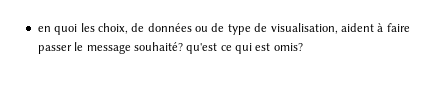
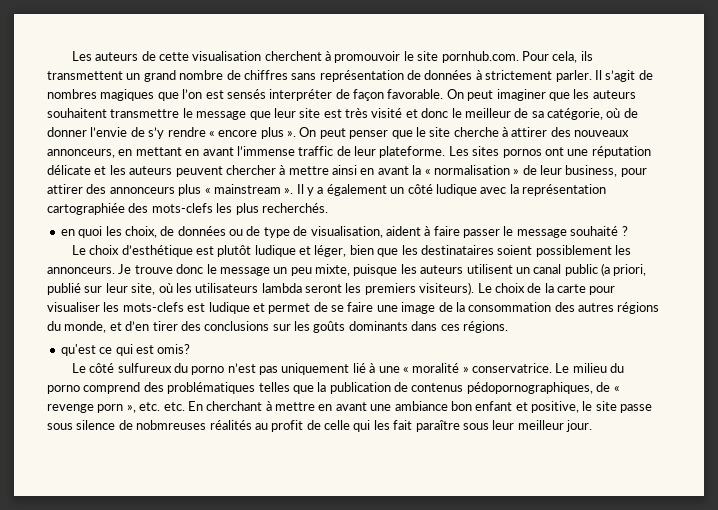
+ Les auteurs de cette visualisation cherchent à promouvoir le site pornhub.com. Pour cela, ils transmettent un grand nombre de chiffres sans représentation de données à strictement parler. Il s’agit de nombres magiques que l’on est sensés interpréter de façon favorable. On peut imaginer que les auteurs souhaitent transmettre le message que leur site est très visité et donc le meilleur de sa catégorie, où de donner l’envie de s’y rendre « encore plus ». On peut penser que le site cherche à attirer des nouveaux annonceurs, en mettant en avant l’immense traffic de leur plateforme. Les sites pornos ont une réputation délicate et les auteurs peuvent chercher à mettre ainsi en avant la « normalisation » de leur business, pour attirer des annonceurs plus « mainstream ». Il y a également un côté ludique avec la représentation cartographiée des mots-clefs les plus recherchés.
- en quoi les choix, de données ou de type de visualisation, aident à faire passer le message souhaité? qu'est ce qui est omis?
+ en quoi les choix, de données ou de type de visualisation, aident à faire passer le message souhaité ?
+ Le choix d’esthétique est plutôt ludique et léger, bien que les destinataires soient possiblement les annonceurs. Je trouve donc le message un peu mixte, puisque les auteurs utilisent un canal public (a priori, publié sur leur site, où les utilisateurs lambda seront les premiers visiteurs). Le choix de la carte pour visualiser les mots-clefs est ludique et permet de se faire une image de la consommation des autres régions du monde, et d’en tirer des conclusions sur les goûts dominants dans ces régions.
+ qu'est ce qui est omis?
+ Le côté sulfureux du porno n’est pas uniquement lié à une « moralité » conservatrice. Le milieu du porno comprend des problématiques telles que la publication de contenus pédopornographiques, de « revenge porn », etc. etc. En cherchant à mettre en avant une ambiance bon enfant et positive, le site passe sous silence de nobmreuses réalités au profit de celle qui les fait paraître sous leur meilleur jour.

